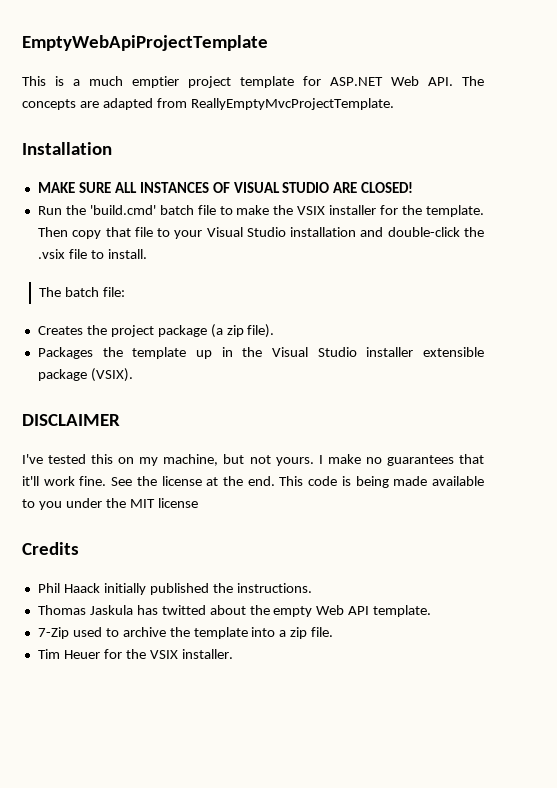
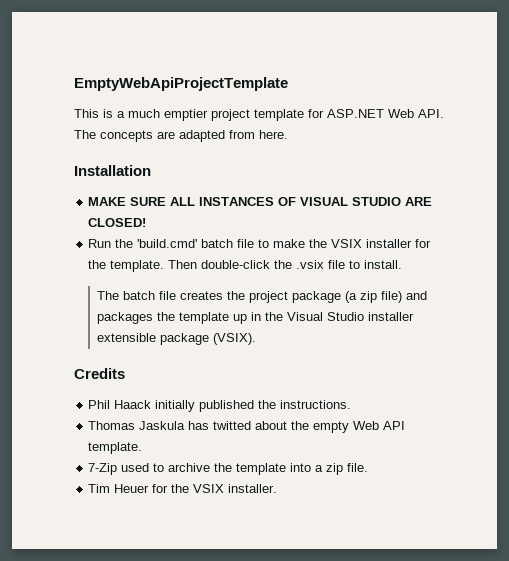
- This is a much emptier project template for ASP.NET Web API. The concepts are adapted from ReallyEmptyMvcProjectTemplate.
+ This is a much emptier project template for ASP.NET Web API. The concepts are adapted from here.
- Then copy that file to your Visual Studio installation and double-click the .vsix file to install.
+ Then double-click the .vsix file to install.
- The batch file:
- Creates the project package (a zip file).
- Packages the template up in the Visual Studio installer extensible package (VSIX).
+ The batch file creates the project package (a zip file) and packages the template up in the Visual Studio installer extensible package (VSIX).
- DISCLAIMER
- I've tested this on my machine, but not yours. I make no guarantees that it'll work fine. See the license at the end. This code is being made available to you under the MIT license

